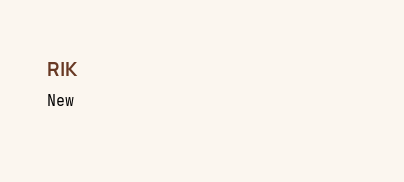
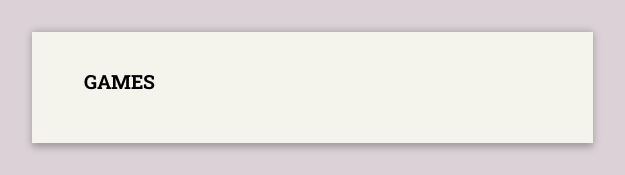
- RIK
- New
+ GAMES

